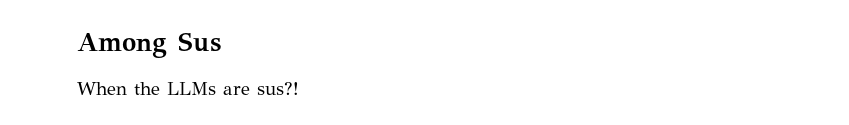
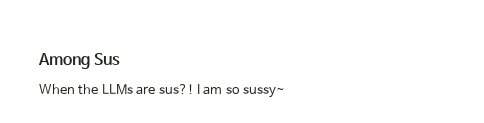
+ I am so sussy~

